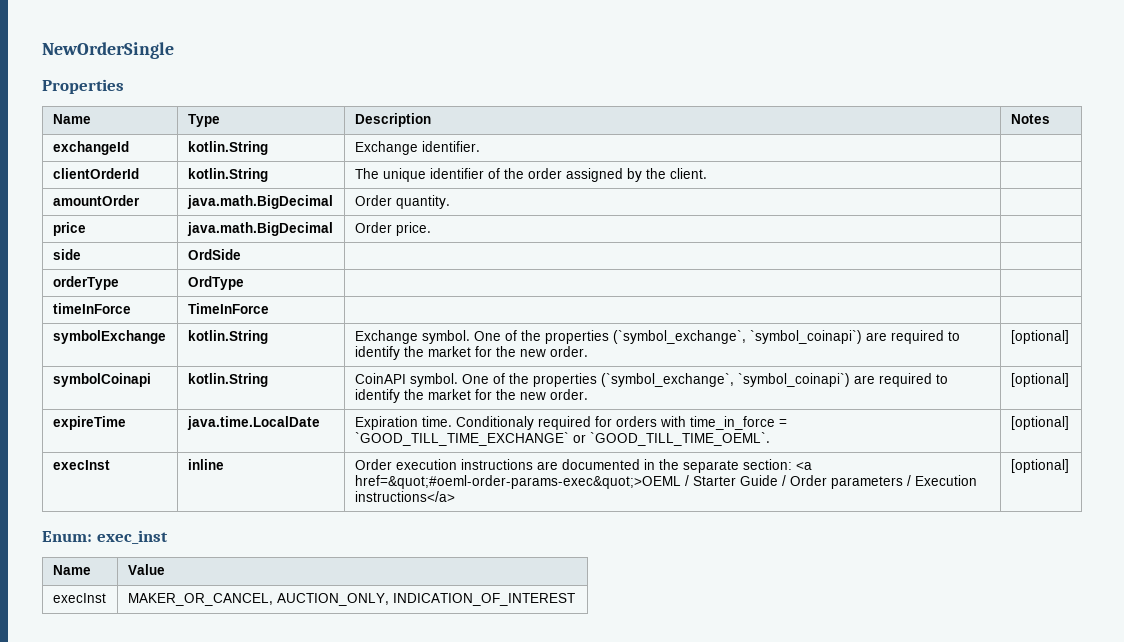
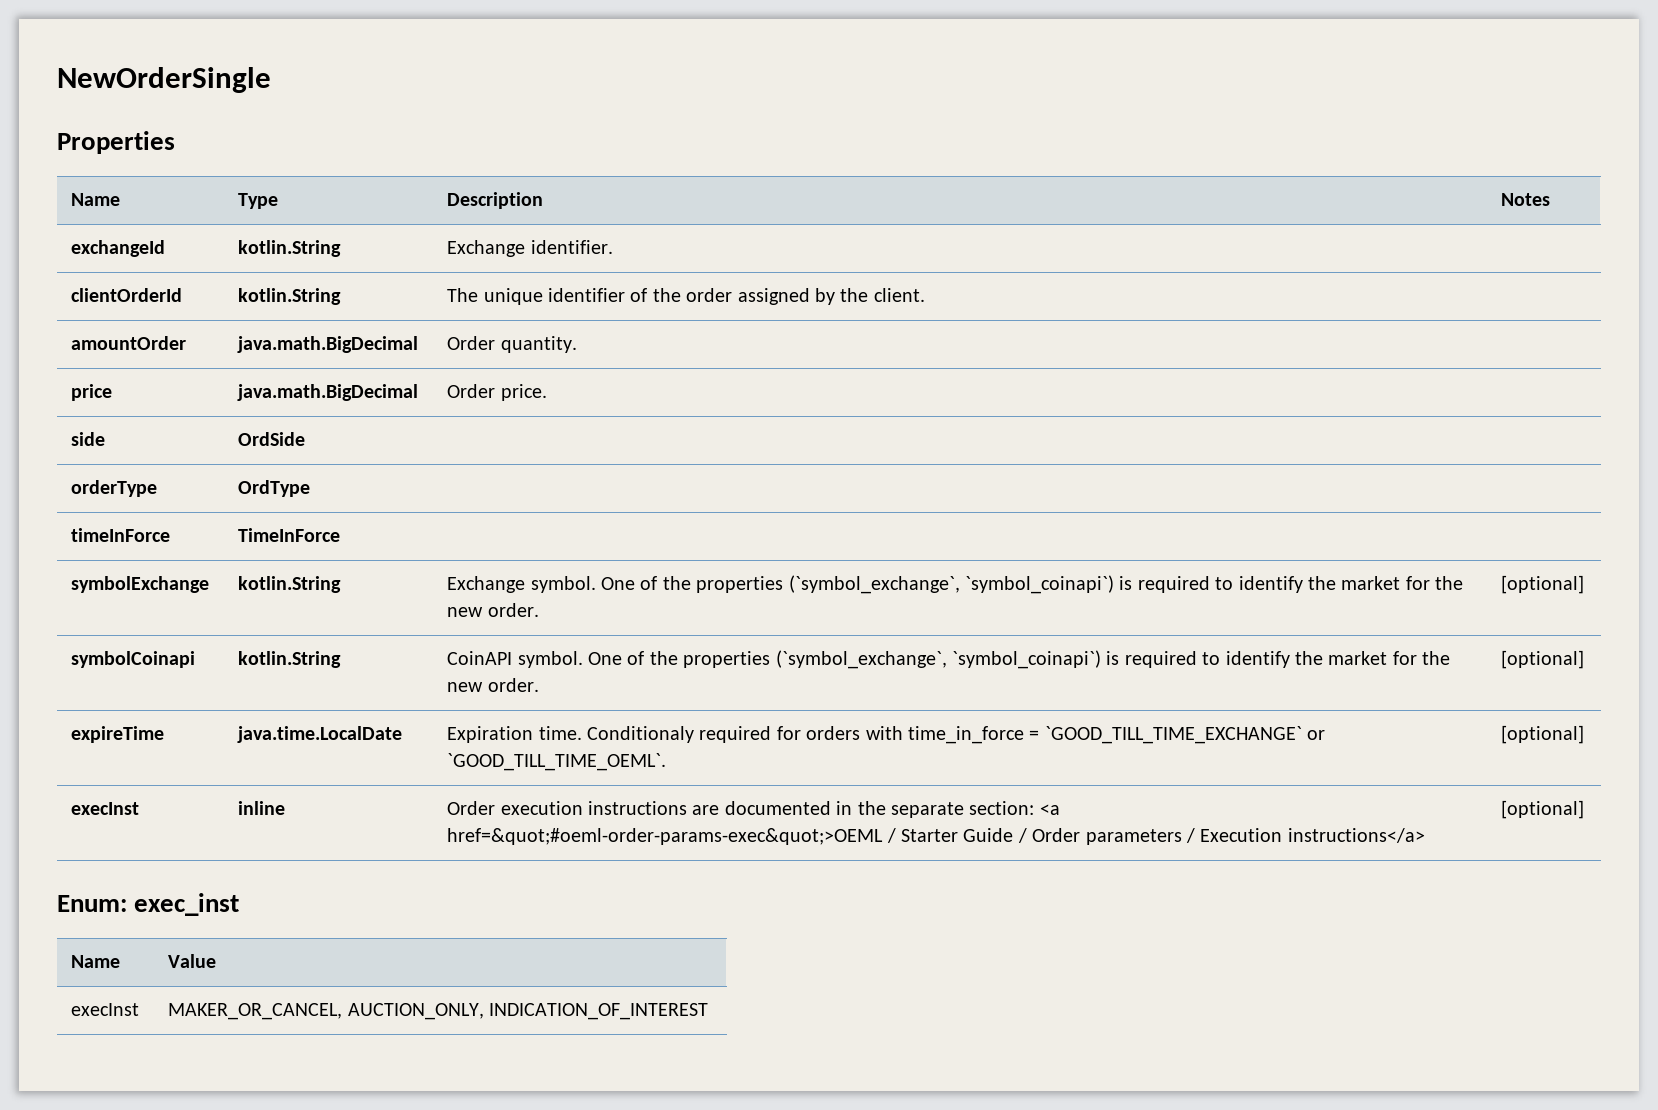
- symbolExchange | kotlin.String | Exchange symbol. One of the properties (`symbol_exchange`, `symbol_coinapi`) are required to identify the market for the new order. | [optional]
+ symbolExchange | kotlin.String | Exchange symbol. One of the properties (`symbol_exchange`, `symbol_coinapi`) is required to identify the market for the new order. | [optional]
- symbolCoinapi | kotlin.String | CoinAPI symbol. One of the properties (`symbol_exchange`, `symbol_coinapi`) are required to identify the market for the new order. | [optional]
+ symbolCoinapi | kotlin.String | CoinAPI symbol. One of the properties (`symbol_exchange`, `symbol_coinapi`) is required to identify the market for the new order. | [optional]

